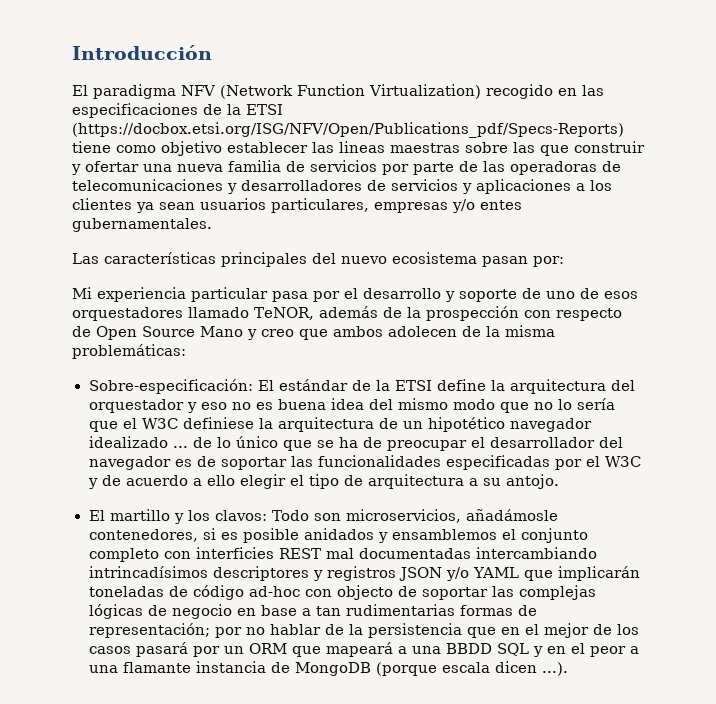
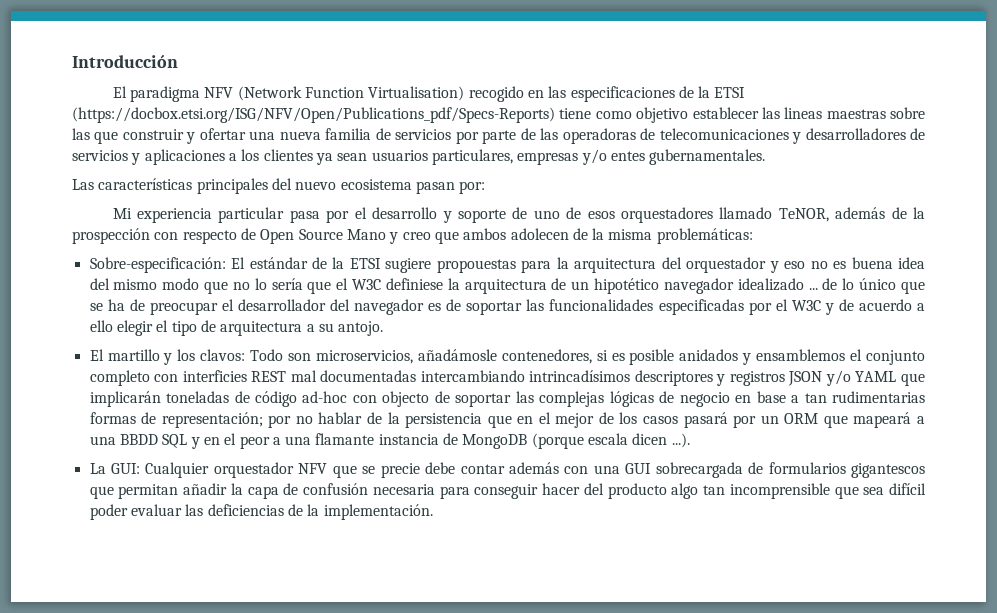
- El paradigma NFV (Network Function Virtualization) recogido en las especificaciones de la ETSI (https://docbox.etsi.org/ISG/NFV/Open/Publications_pdf/Specs-Reports) tiene como objetivo establecer las lineas maestras sobre las que construir y ofertar una nueva familia de servicios por parte de las operadoras de telecomunicaciones y desarrolladores de servicios y aplicaciones a los clientes ya sean usuarios particulares, empresas y/o entes gubernamentales.
+ El paradigma NFV (Network Function Virtualisation) recogido en las especificaciones de la ETSI (https://docbox.etsi.org/ISG/NFV/Open/Publications_pdf/Specs-Reports) tiene como objetivo establecer las lineas maestras sobre las que construir y ofertar una nueva familia de servicios por parte de las operadoras de telecomunicaciones y desarrolladores de servicios y aplicaciones a los clientes ya sean usuarios particulares, empresas y/o entes gubernamentales.
- El estándar de la ETSI define la arquitectura del orquestador y eso no es buena idea del mismo modo que no lo sería que el W3C definiese la arquitectura de un hipotético navegador idealizado ... de lo único que se ha de preocupar el desarrollador del navegador es de soportar las funcionalidades especificadas por el W3C y de acuerdo a ello elegir el tipo de arquitectura a su antojo.
+ El estándar de la ETSI sugiere propouestas para la arquitectura del orquestador y eso no es buena idea del mismo modo que no lo sería que el W3C definiese la arquitectura de un hipotético navegador idealizado ... de lo único que se ha de preocupar el desarrollador del navegador es de soportar las funcionalidades especificadas por el W3C y de acuerdo a ello elegir el tipo de arquitectura a su antojo.
+ La GUI: Cualquier orquestador NFV que se precie debe contar además con una GUI sobrecargada de formularios gigantescos que permitan añadir la capa de confusión necesaria para conseguir hacer del producto algo tan incomprensible que sea difícil poder evaluar las deficiencias de la implementación.

